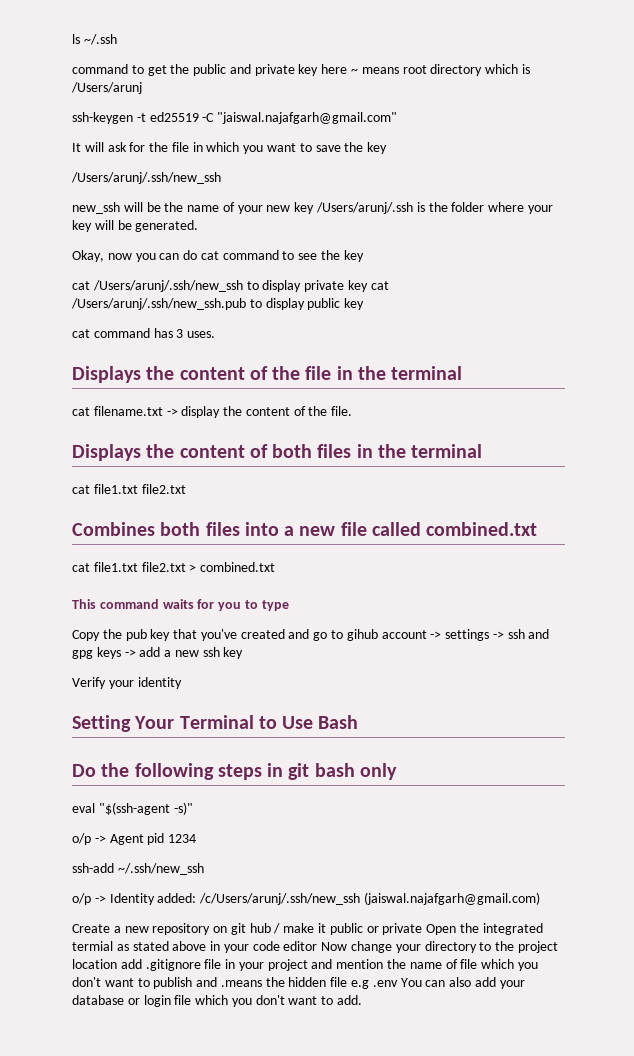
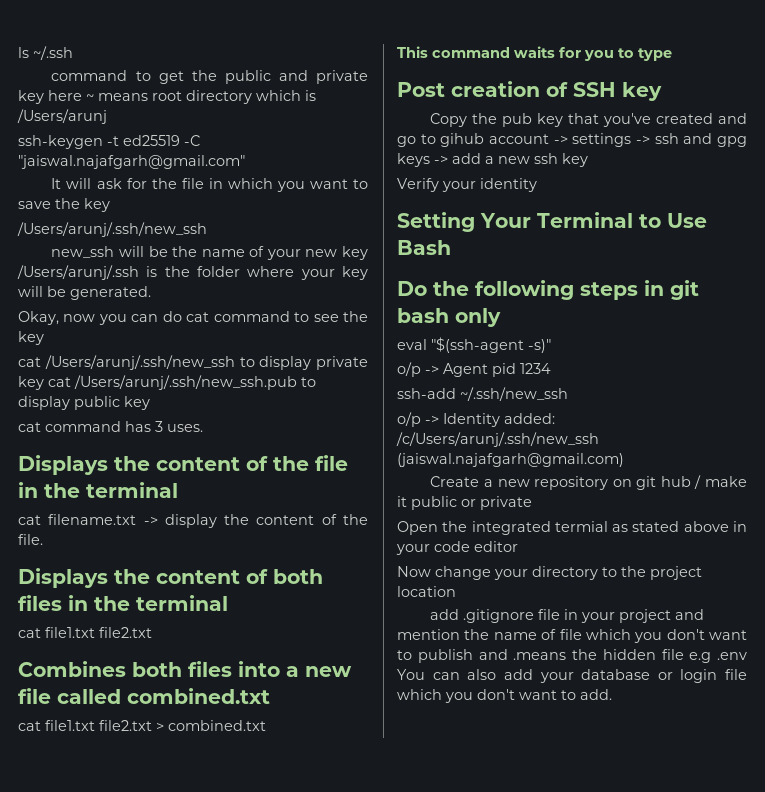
+ Post creation of SSH key
- Create a new repository on git hub / make it public or private Open the integrated termial as stated above in your code editor Now change your directory to the project location add .gitignore file in your project and mention the name of file which you don't want to publish and .means the hidden file e.g .env You can also add your database or login file which you don't want to add.
+ Create a new repository on git hub / make it public or private
+ Open the integrated termial as stated above in your code editor
+ Now change your directory to the project location
+ add .gitignore file in your project and mention the name of file which you don't want to publish and .means the hidden file e.g .env You can also add your database or login file which you don't want to add.

